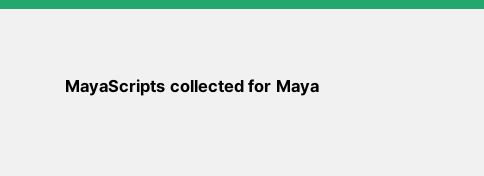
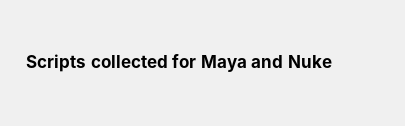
- MayaScripts collected for Maya
+ Scripts collected for Maya and Nuke

